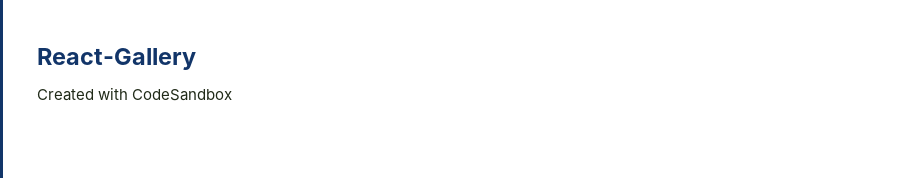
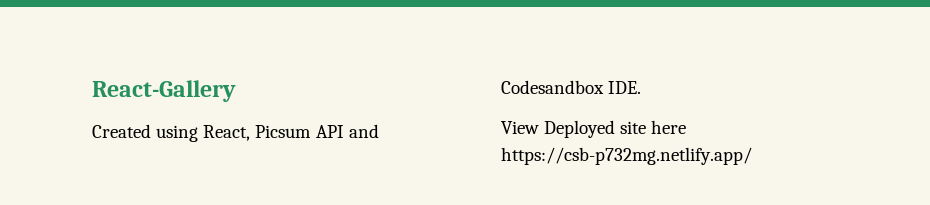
- Created with CodeSandbox
+ Created using React, Picsum API and Codesandbox IDE.
+ View Deployed site here https://csb-p732mg.netlify.app/

